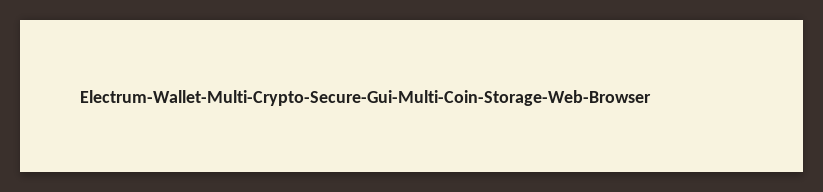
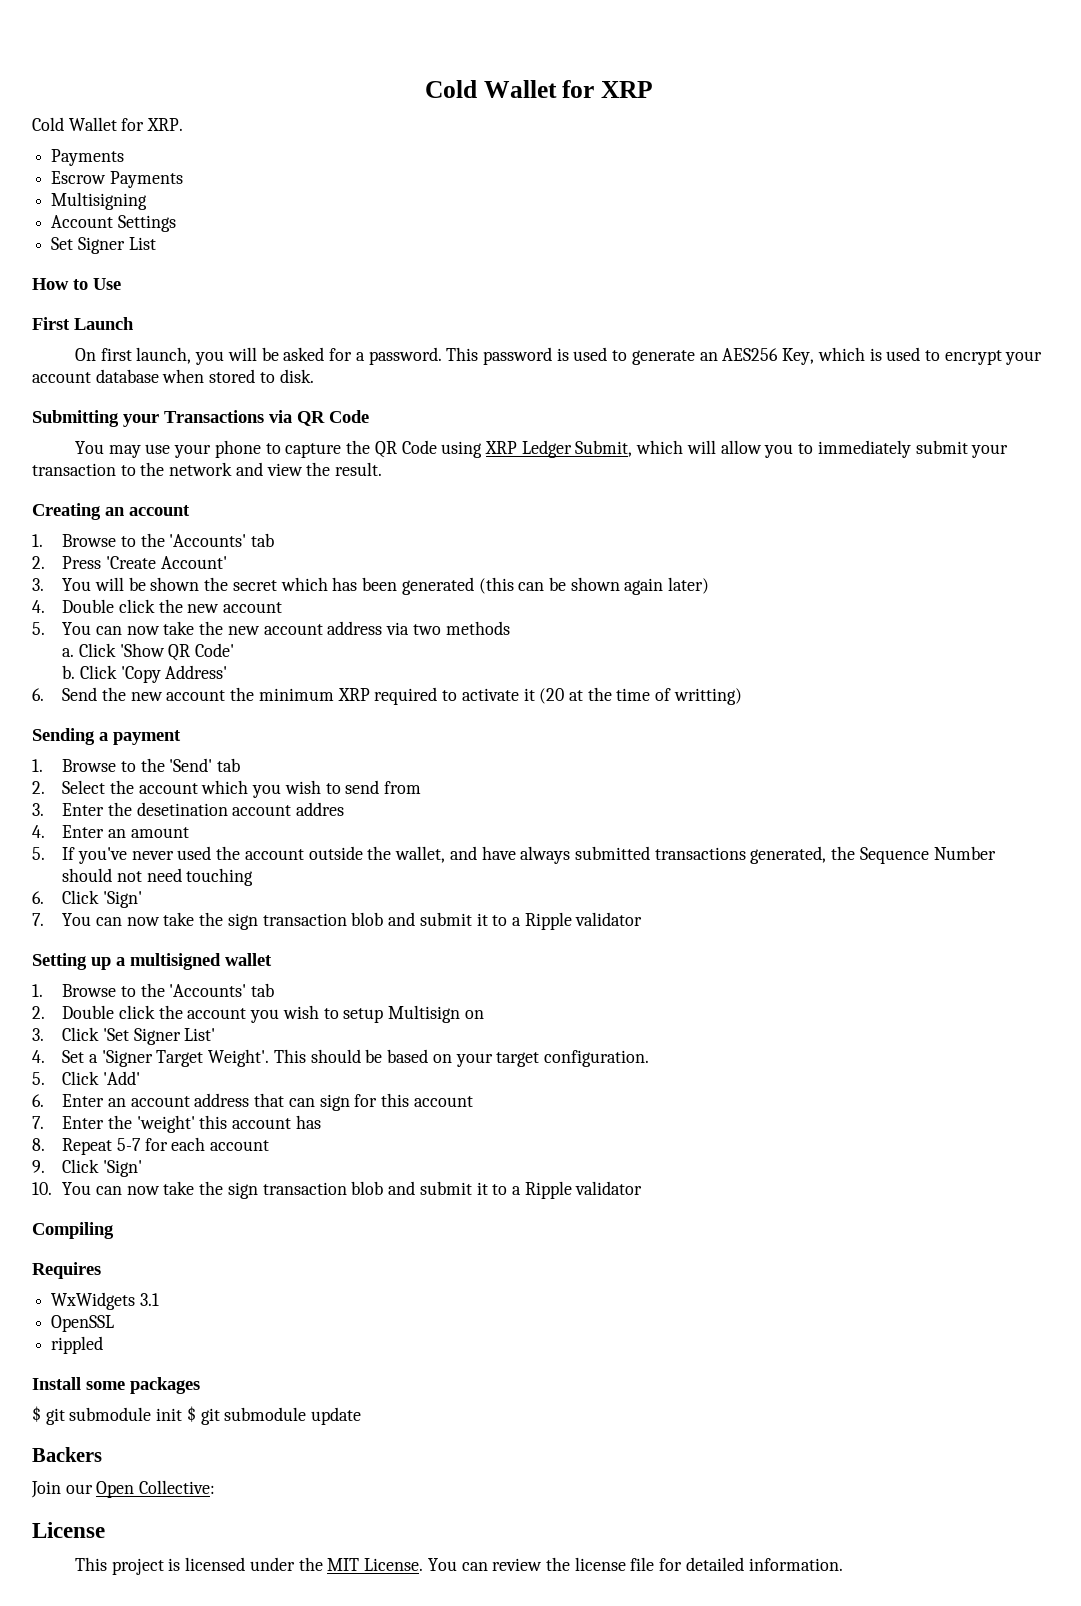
- Electrum-Wallet-Multi-Crypto-Secure-Gui-Multi-Coin-Storage-Web-Browser
+ Cold Wallet for XRP
+ Cold Wallet for XRP.
+ Payments
+ Escrow Payments
+ Multisigning
+ Account Settings
+ Set Signer List
+ How to Use
+ First Launch
+ On first launch, you will be asked for a password. This password is used to generate an AES256 Key, which is used to encrypt your account database when stored to disk.
+ Submitting your Transactions via QR Code
+ You may use your phone to capture the QR Code using XRP Ledger Submit, which will allow you to immediately submit your transaction to the network and view the result.
+ Creating an account
+ 1. Browse to the 'Accounts' tab
+ 2. Press 'Create Account'
+ 3. You will be shown the secret which has been generated (this can be shown again later)
+ 4. Double click the new account
+ 5. You can now take the new account address via two methods
+ a. Click 'Show QR Code'
+ b. Click 'Copy Address'
+ 6. Send the new account the minimum XRP required to activate it (20 at the time of writting)
+ Sending a payment
+ 1. Browse to the 'Send' tab
+ 2. Select the account which you wish to send from
+ 3. Enter the desetination account addres
+ 4. Enter an amount
+ 5. If you've never used the account outside the wallet, and have always submitted transactions generated, the Sequence Number should not need touching
+ 6. Click 'Sign'
+ 7. You can now take the sign transaction blob and submit it to a Ripple validator
+ Setting up a multisigned wallet
+ 1. Browse to the 'Accounts' tab
+ 2. Double click the account you wish to setup Multisign on
+ 3. Click 'Set Signer List'
+ 4. Set a 'Signer Target Weight'. This should be based on your target configuration.
+ 5. Click 'Add'
+ 6. Enter an account address that can sign for this account
+ 7. Enter the 'weight' this account has
+ 8. Repeat 5-7 for each account
+ 9. Click 'Sign'
+ 10. You can now take the sign transaction blob and submit it to a Ripple validator
+ Compiling
+ Requires
+ WxWidgets 3.1
+ OpenSSL
+ rippled
+ Install some packages
+ $ git submodule init $ git submodule update
+ Backers
+ Join our Open Collective:
+ License
+ This project is licensed under the MIT License. You can review the license file for detailed information.

